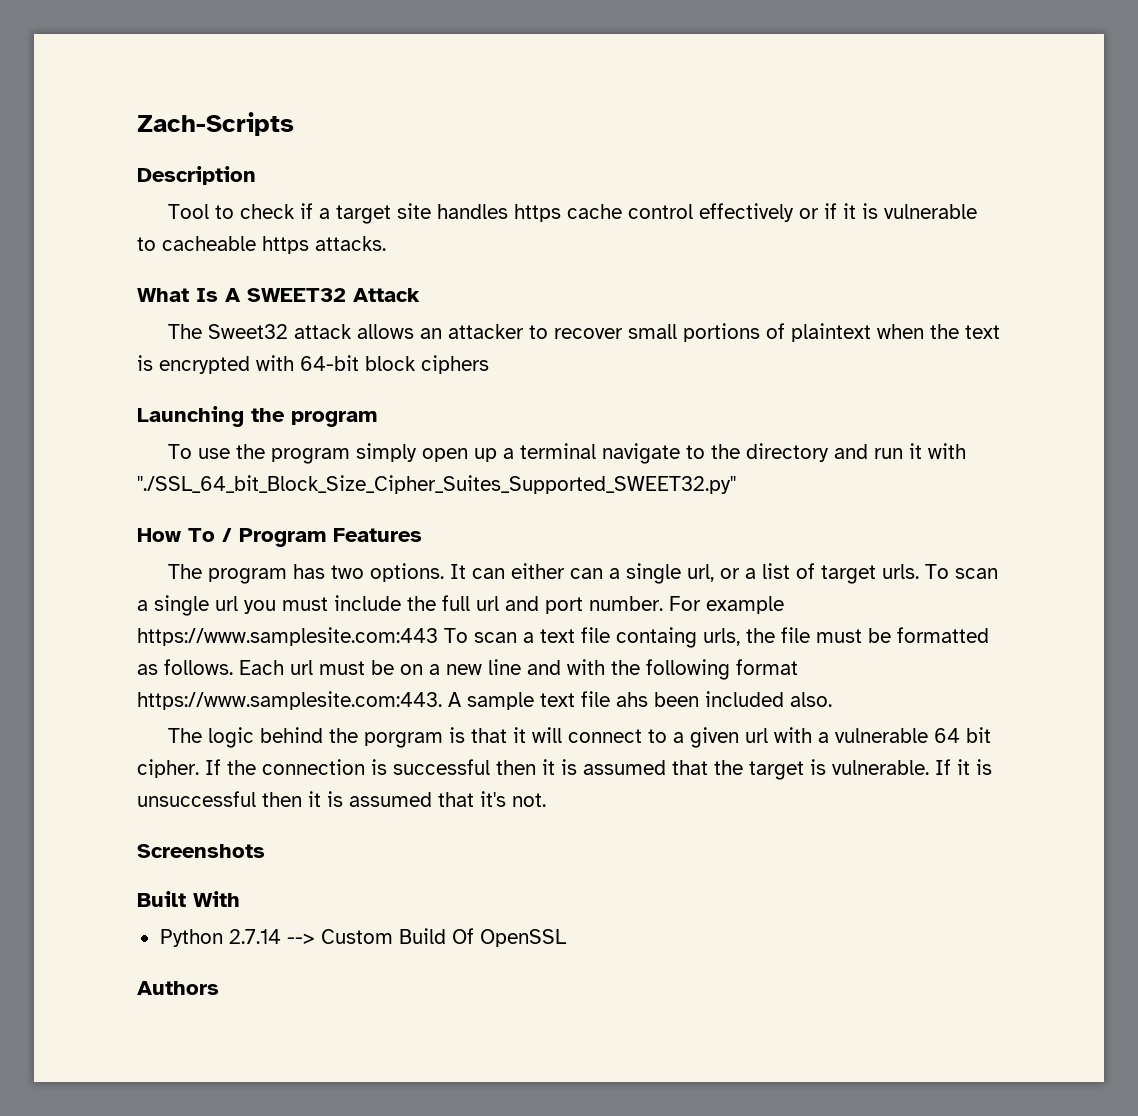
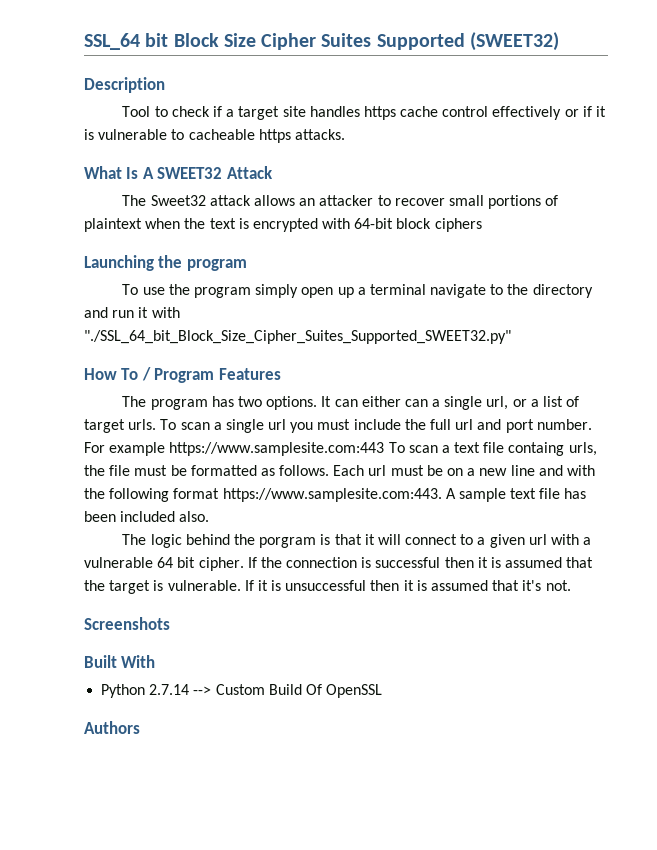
- Zach-Scripts
+ SSL_64 bit Block Size Cipher Suites Supported (SWEET32)
- Each url must be on a new line and with the following format https://www.samplesite.com:443. A sample text file ahs been included also.
+ Each url must be on a new line and with the following format https://www.samplesite.com:443. A sample text file has been included also.

